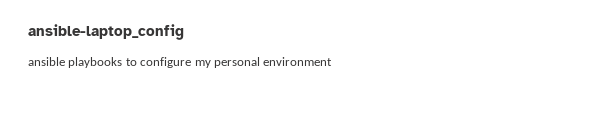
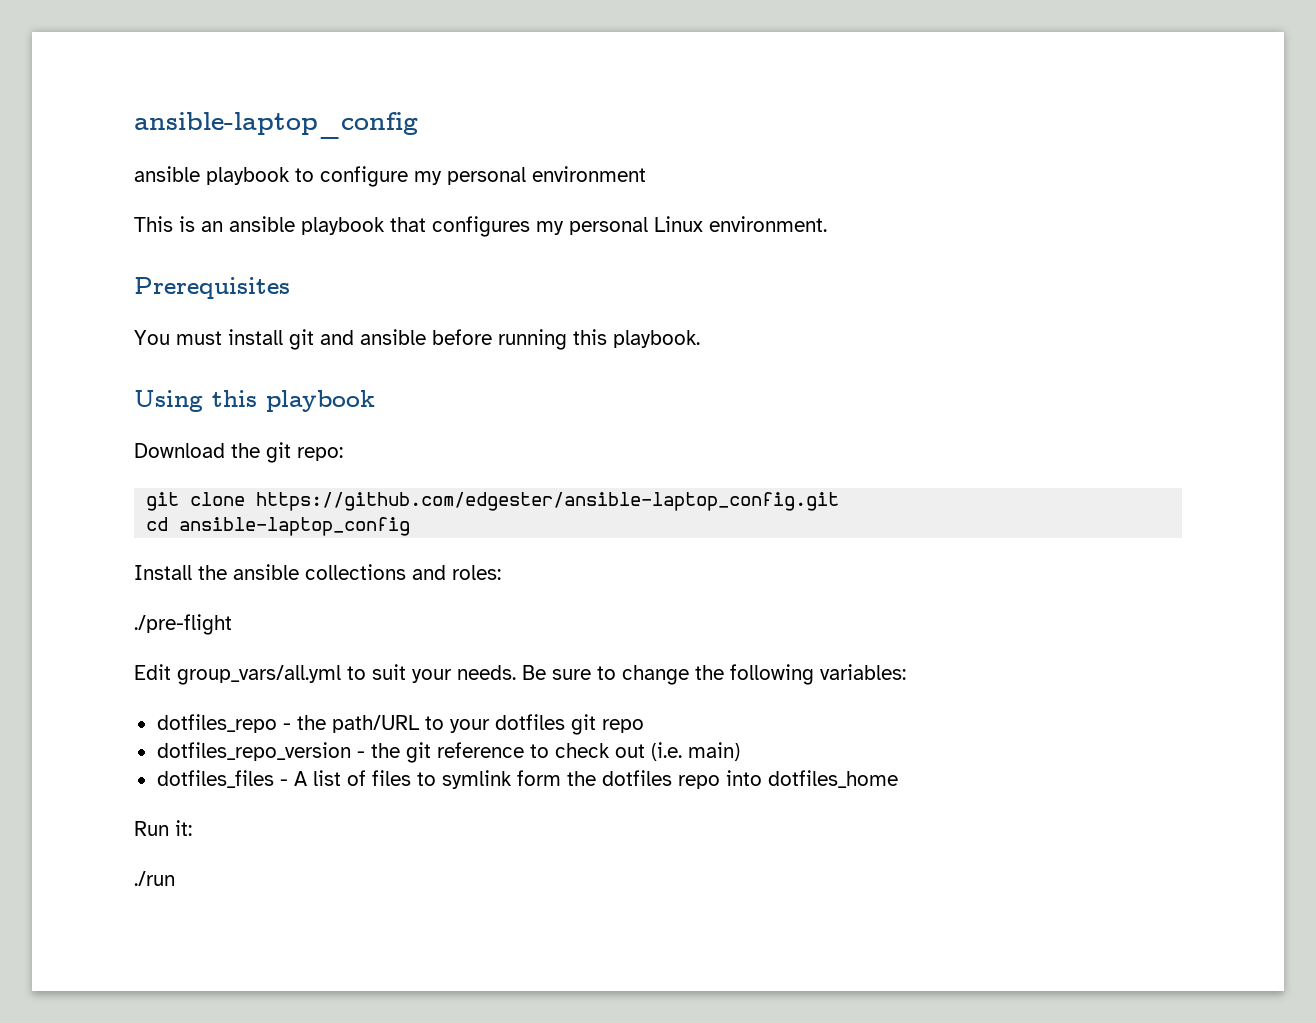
- ansible playbooks to configure my personal environment
+ ansible playbook to configure my personal environment
+ This is an ansible playbook that configures my personal Linux environment.
+ Prerequisites
+ You must install git and ansible before running this playbook.
+ Using this playbook
+ Download the git repo:
+ git clone https://github.com/edgester/ansible-laptop_config.git
+ cd ansible-laptop_config
+ Install the ansible collections and roles:
+ ./pre-flight
+ Edit group_vars/all.yml to suit your needs. Be sure to change the following variables:
+ dotfiles_repo - the path/URL to your dotfiles git repo
+ dotfiles_repo_version - the git reference to check out (i.e. main)
+ dotfiles_files - A list of files to symlink form the dotfiles repo into dotfiles_home
+ Run it:
+ ./run

